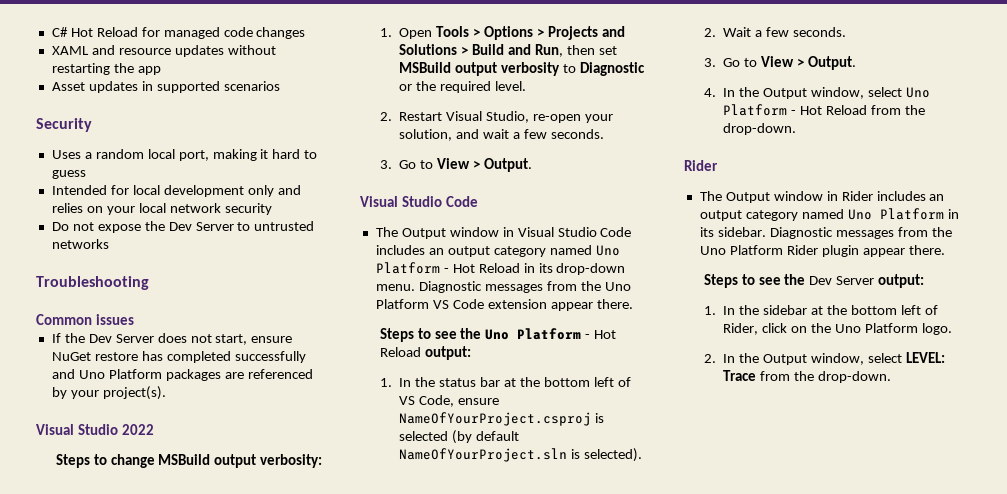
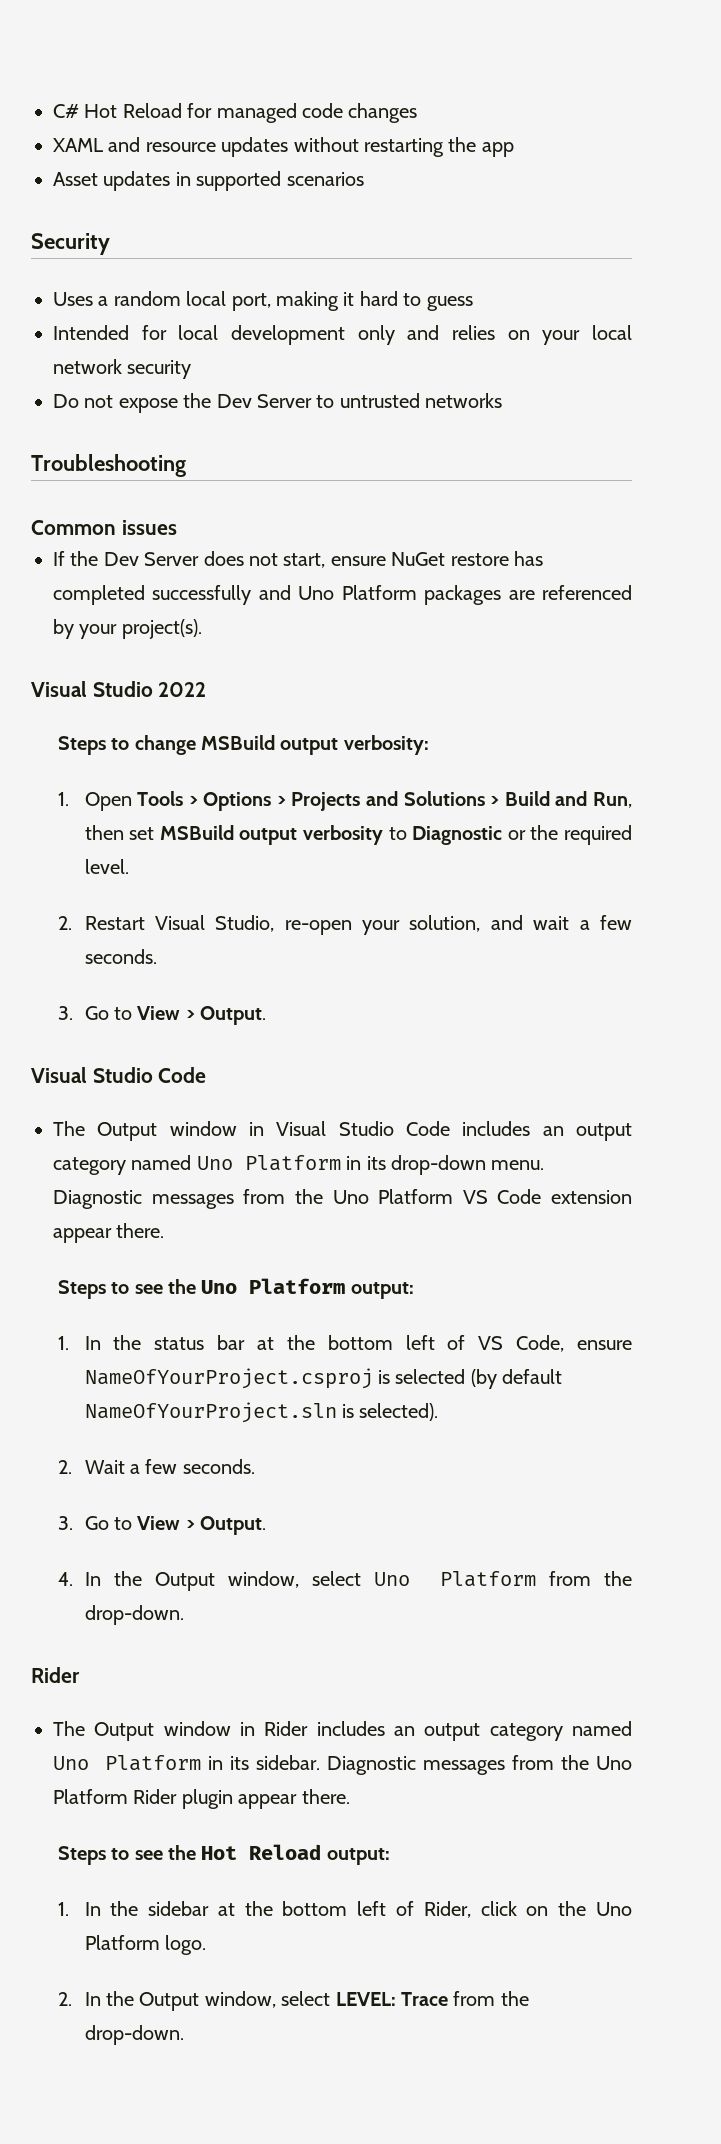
- The Output window in Visual Studio Code includes an output category named Uno Platform - Hot Reload in its drop-down menu.
+ The Output window in Visual Studio Code includes an output category named Uno Platform in its drop-down menu.
- Steps to see the Uno Platform - Hot Reload output:
+ Steps to see the Uno Platform output:
- 4. In the Output window, select Uno Platform - Hot Reload from the drop-down.
+ 4. In the Output window, select Uno Platform from the drop-down.
- Steps to see the Dev Server output:
+ Steps to see the Hot Reload output:

